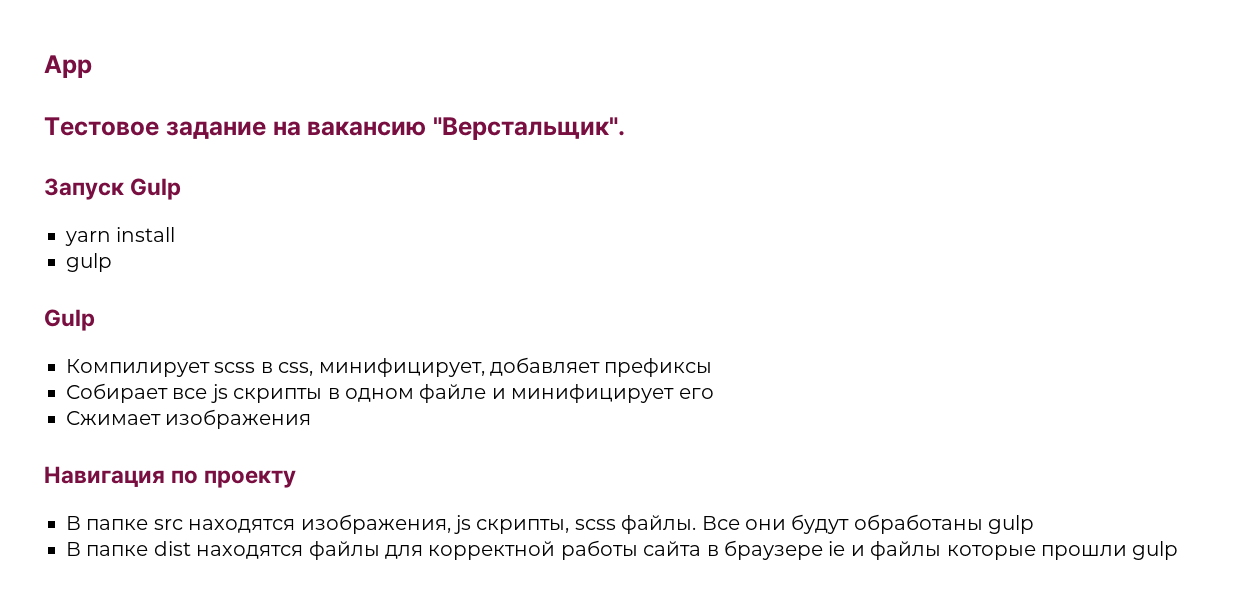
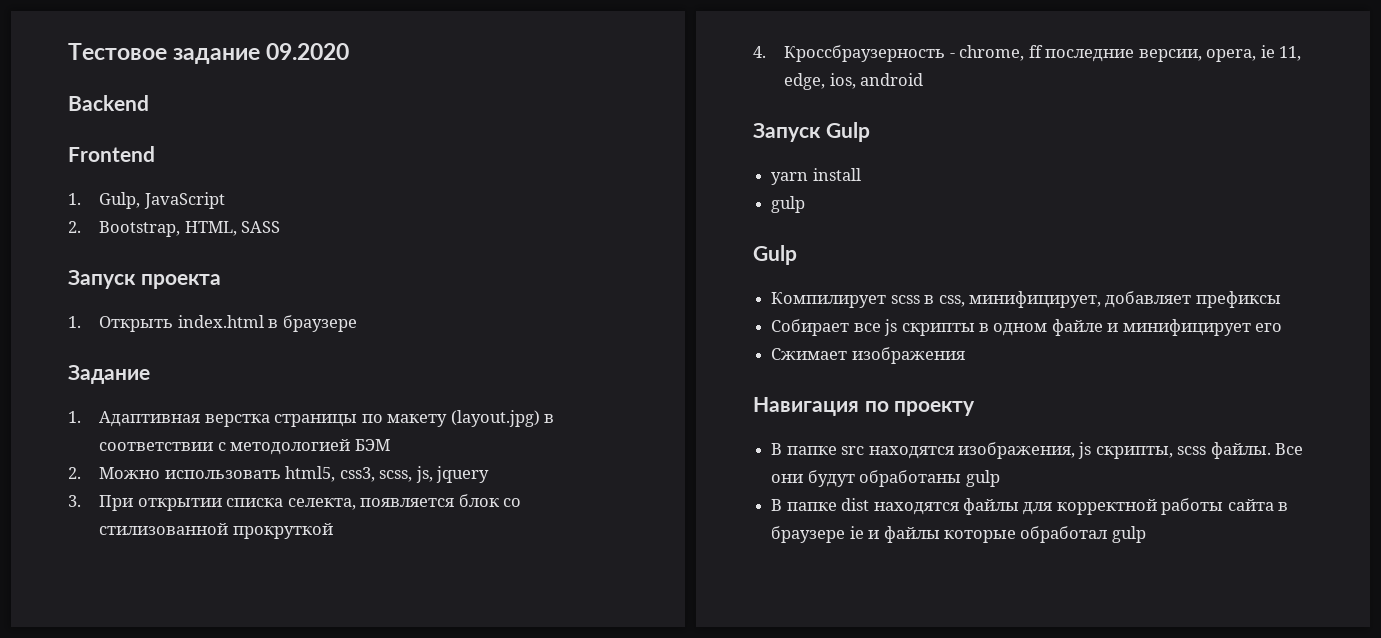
- App
- Тестовое задание на вакансию "Верстальщик".
+ Тестовое задание 09.2020
+ Backend
+ Frontend
+ 1. Gulp, JavaScript
+ 2. Bootstrap, HTML, SASS
+ Запуск проекта
+ 1. Открыть index.html в браузере
+ Задание
+ 1. Адаптивная верстка страницы по макету (layout.jpg) в соответствии с методологией БЭМ
+ 2. Можно использовать html5, css3, scss, js, jquery
+ 3. При открытии списка селекта, появляется блок со стилизованной прокруткой
+ 4. Кроссбраузерность - chrome, ff последние версии, opera, ie 11, edge, ios, android
- В папке dist находятся файлы для корректной работы сайта в браузере ie и файлы которые прошли gulp
+ В папке dist находятся файлы для корректной работы сайта в браузере ie и файлы которые обработал gulp

